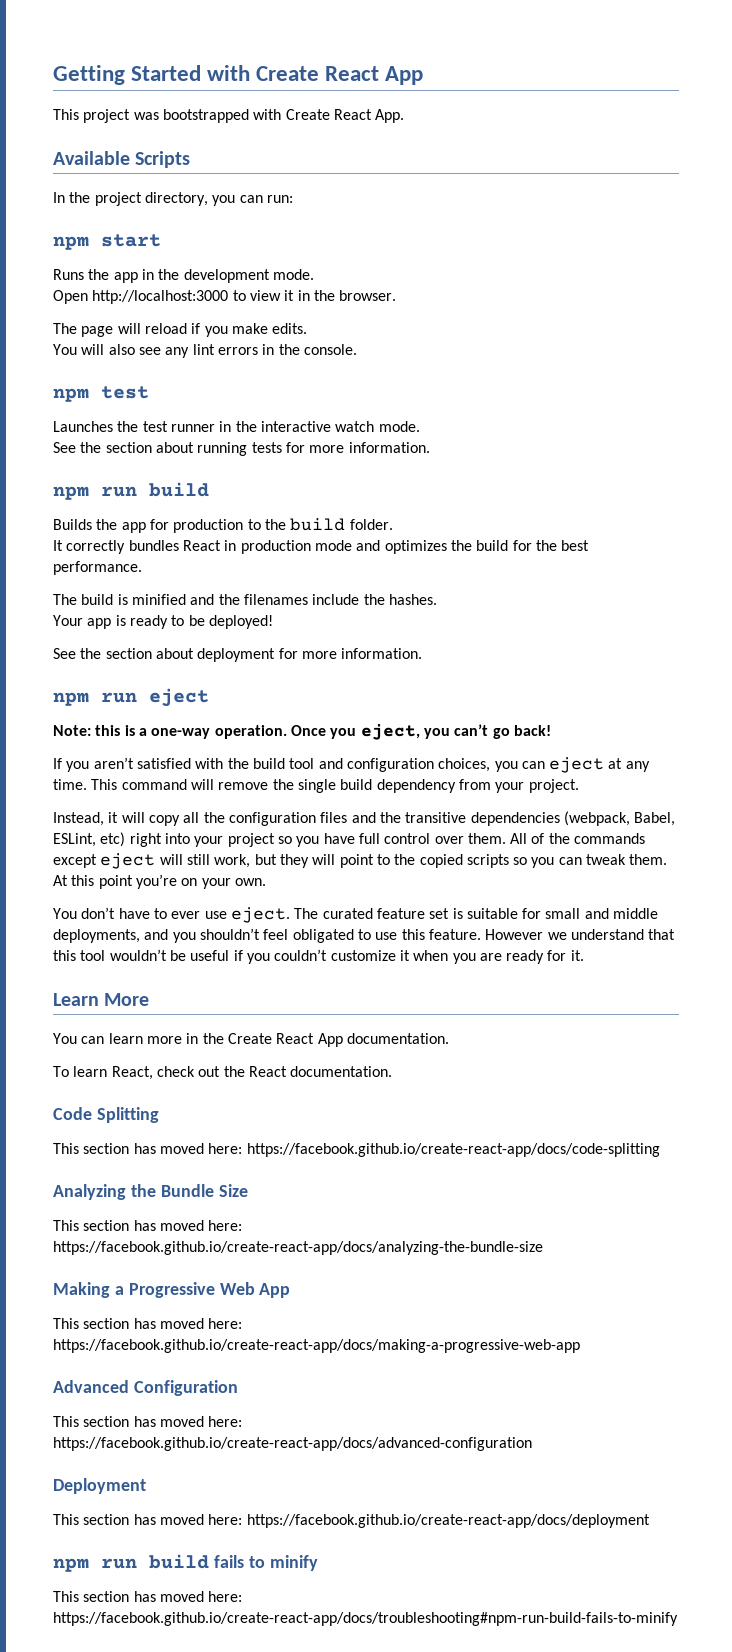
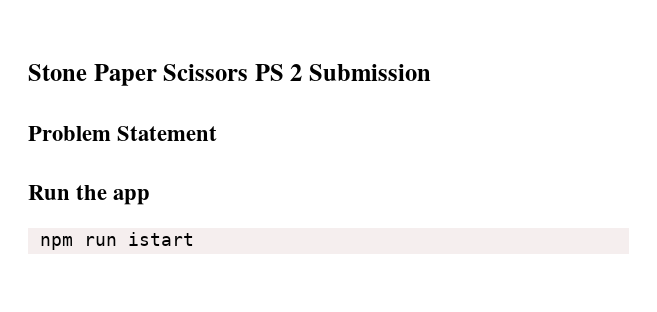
- Getting Started with Create React App
- This project was bootstrapped with Create React App.
- Available Scripts
- In the project directory, you can run:
- npm start
- Runs the app in the development mode.
- Open http://localhost:3000 to view it in the browser.
- The page will reload if you make edits.
- You will also see any lint errors in the console.
- npm test
- Launches the test runner in the interactive watch mode.
- See the section about running tests for more information.
- npm run build
- Builds the app for production to the build folder.
- It correctly bundles React in production mode and optimizes the build for the best performance.
- The build is minified and the filenames include the hashes.
- Your app is ready to be deployed!
- See the section about deployment for more information.
- npm run eject
- Note: this is a one-way operation. Once you eject, you can’t go back!
- If you aren’t satisfied with the build tool and configuration choices, you can eject at any time. This command will remove the single build dependency from your project.
- Instead, it will copy all the configuration files and the transitive dependencies (webpack, Babel, ESLint, etc) right into your project so you have full control over them. All of the commands except eject will still work, but they will point to the copied scripts so you can tweak them. At this point you’re on your own.
- You don’t have to ever use eject. The curated feature set is suitable for small and middle deployments, and you shouldn’t feel obligated to use this feature. However we understand that this tool wouldn’t be useful if you couldn’t customize it when you are ready for it.
- Learn More
- You can learn more in the Create React App documentation.
- To learn React, check out the React documentation.
- Code Splitting
- This section has moved here: https://facebook.github.io/create-react-app/docs/code-splitting
- Analyzing the Bundle Size
- This section has moved here: https://facebook.github.io/create-react-app/docs/analyzing-the-bundle-size
- Making a Progressive Web App
- This section has moved here: https://facebook.github.io/create-react-app/docs/making-a-progressive-web-app
- Advanced Configuration
- This section has moved here: https://facebook.github.io/create-react-app/docs/advanced-configuration
- Deployment
- This section has moved here: https://facebook.github.io/create-react-app/docs/deployment
- npm run build fails to minify
- This section has moved here: https://facebook.github.io/create-react-app/docs/troubleshooting#npm-run-build-fails-to-minify
+ Stone Paper Scissors PS 2 Submission
+ Problem Statement
+ Run the app
+ npm run istart

